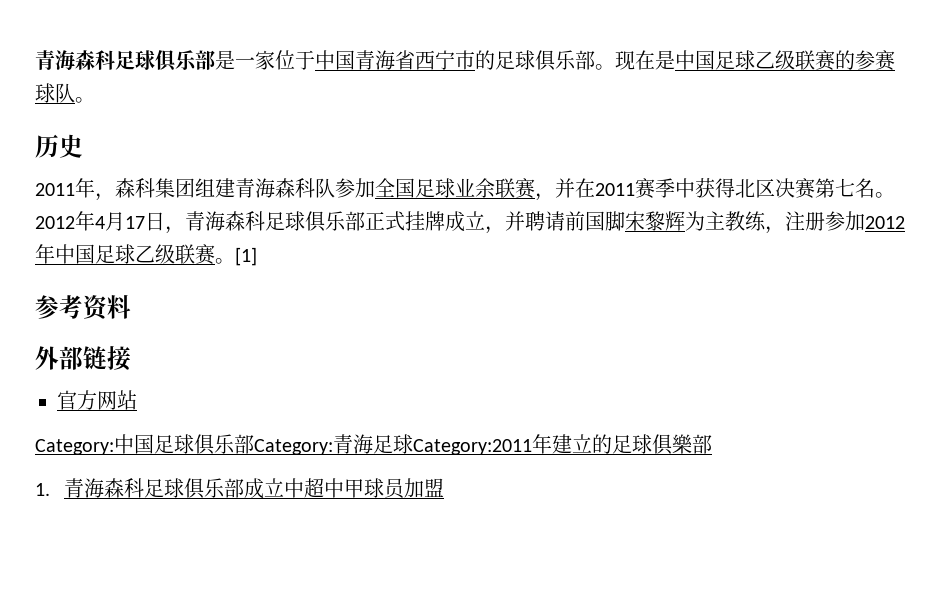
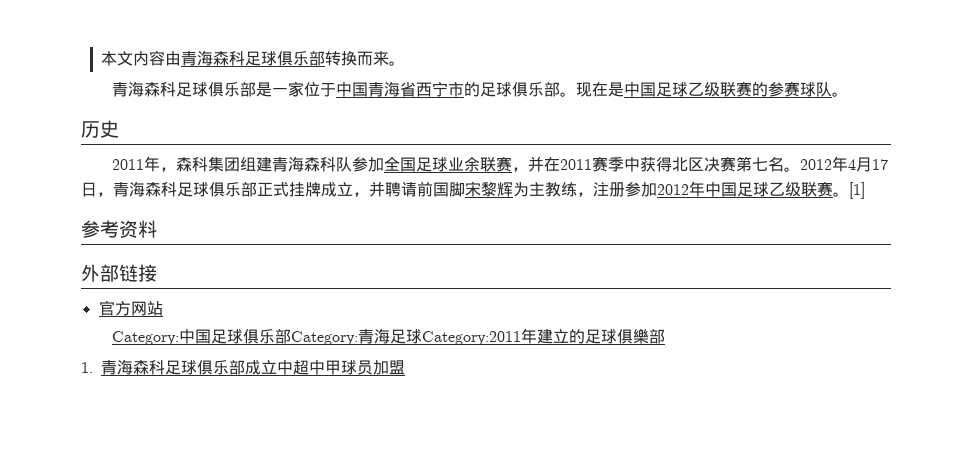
+ 本文内容由青海森科足球俱乐部转换而来。

